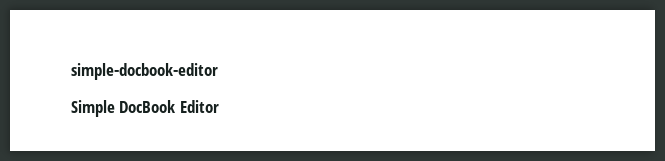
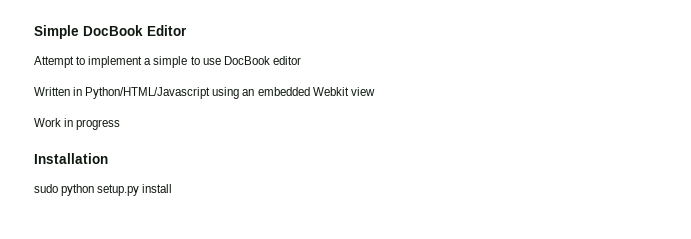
- simple-docbook-editor
+ Attempt to implement a simple to use DocBook editor
+ Written in Python/HTML/Javascript using an embedded Webkit view
+ Work in progress
+ Installation
+ sudo python setup.py install

